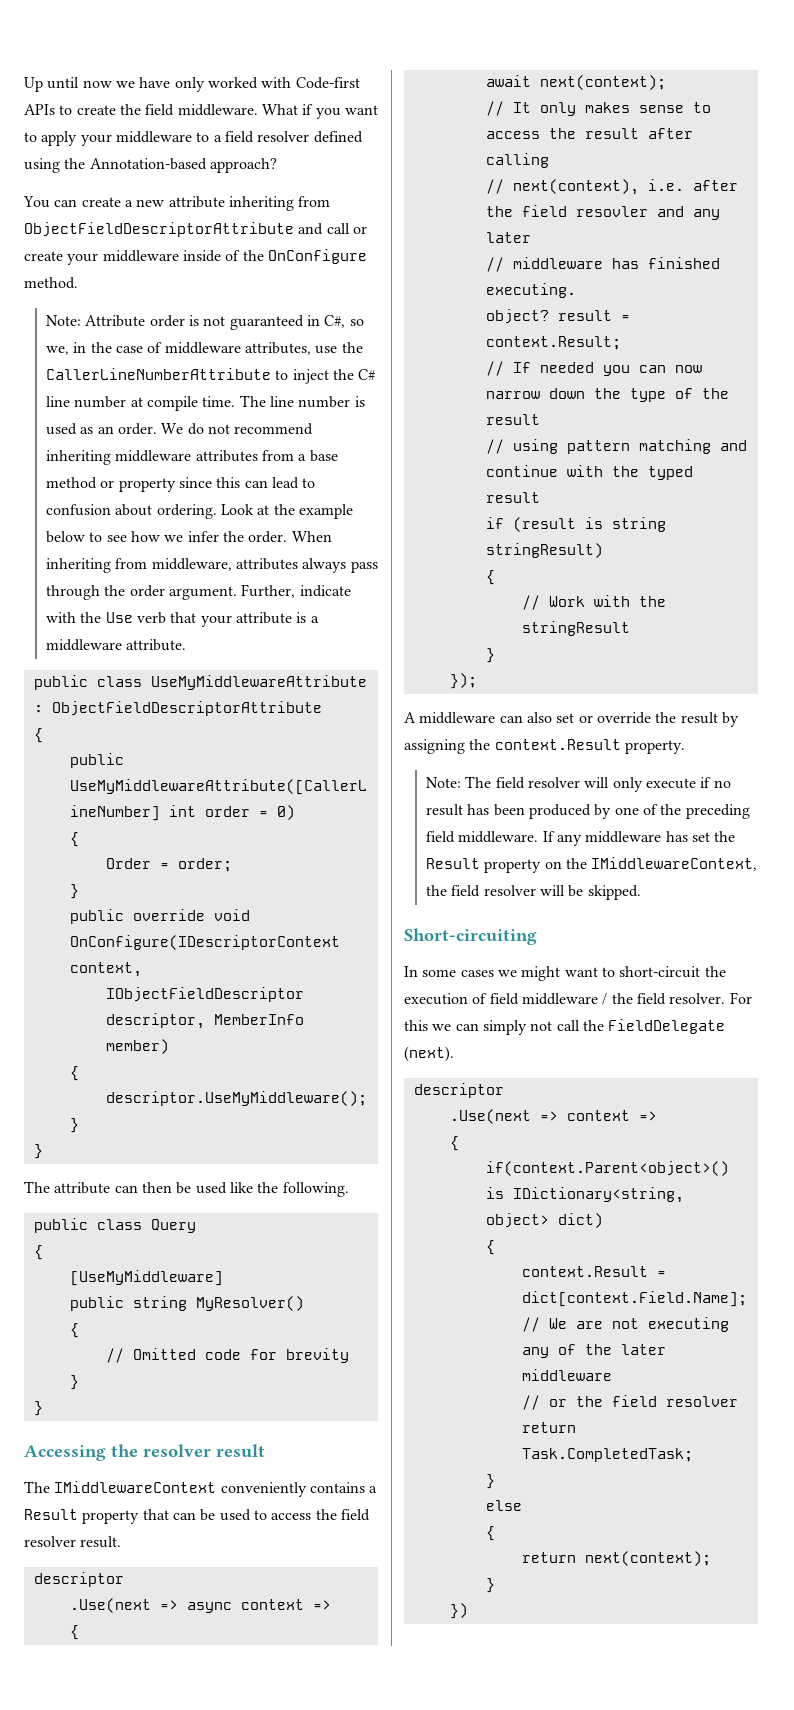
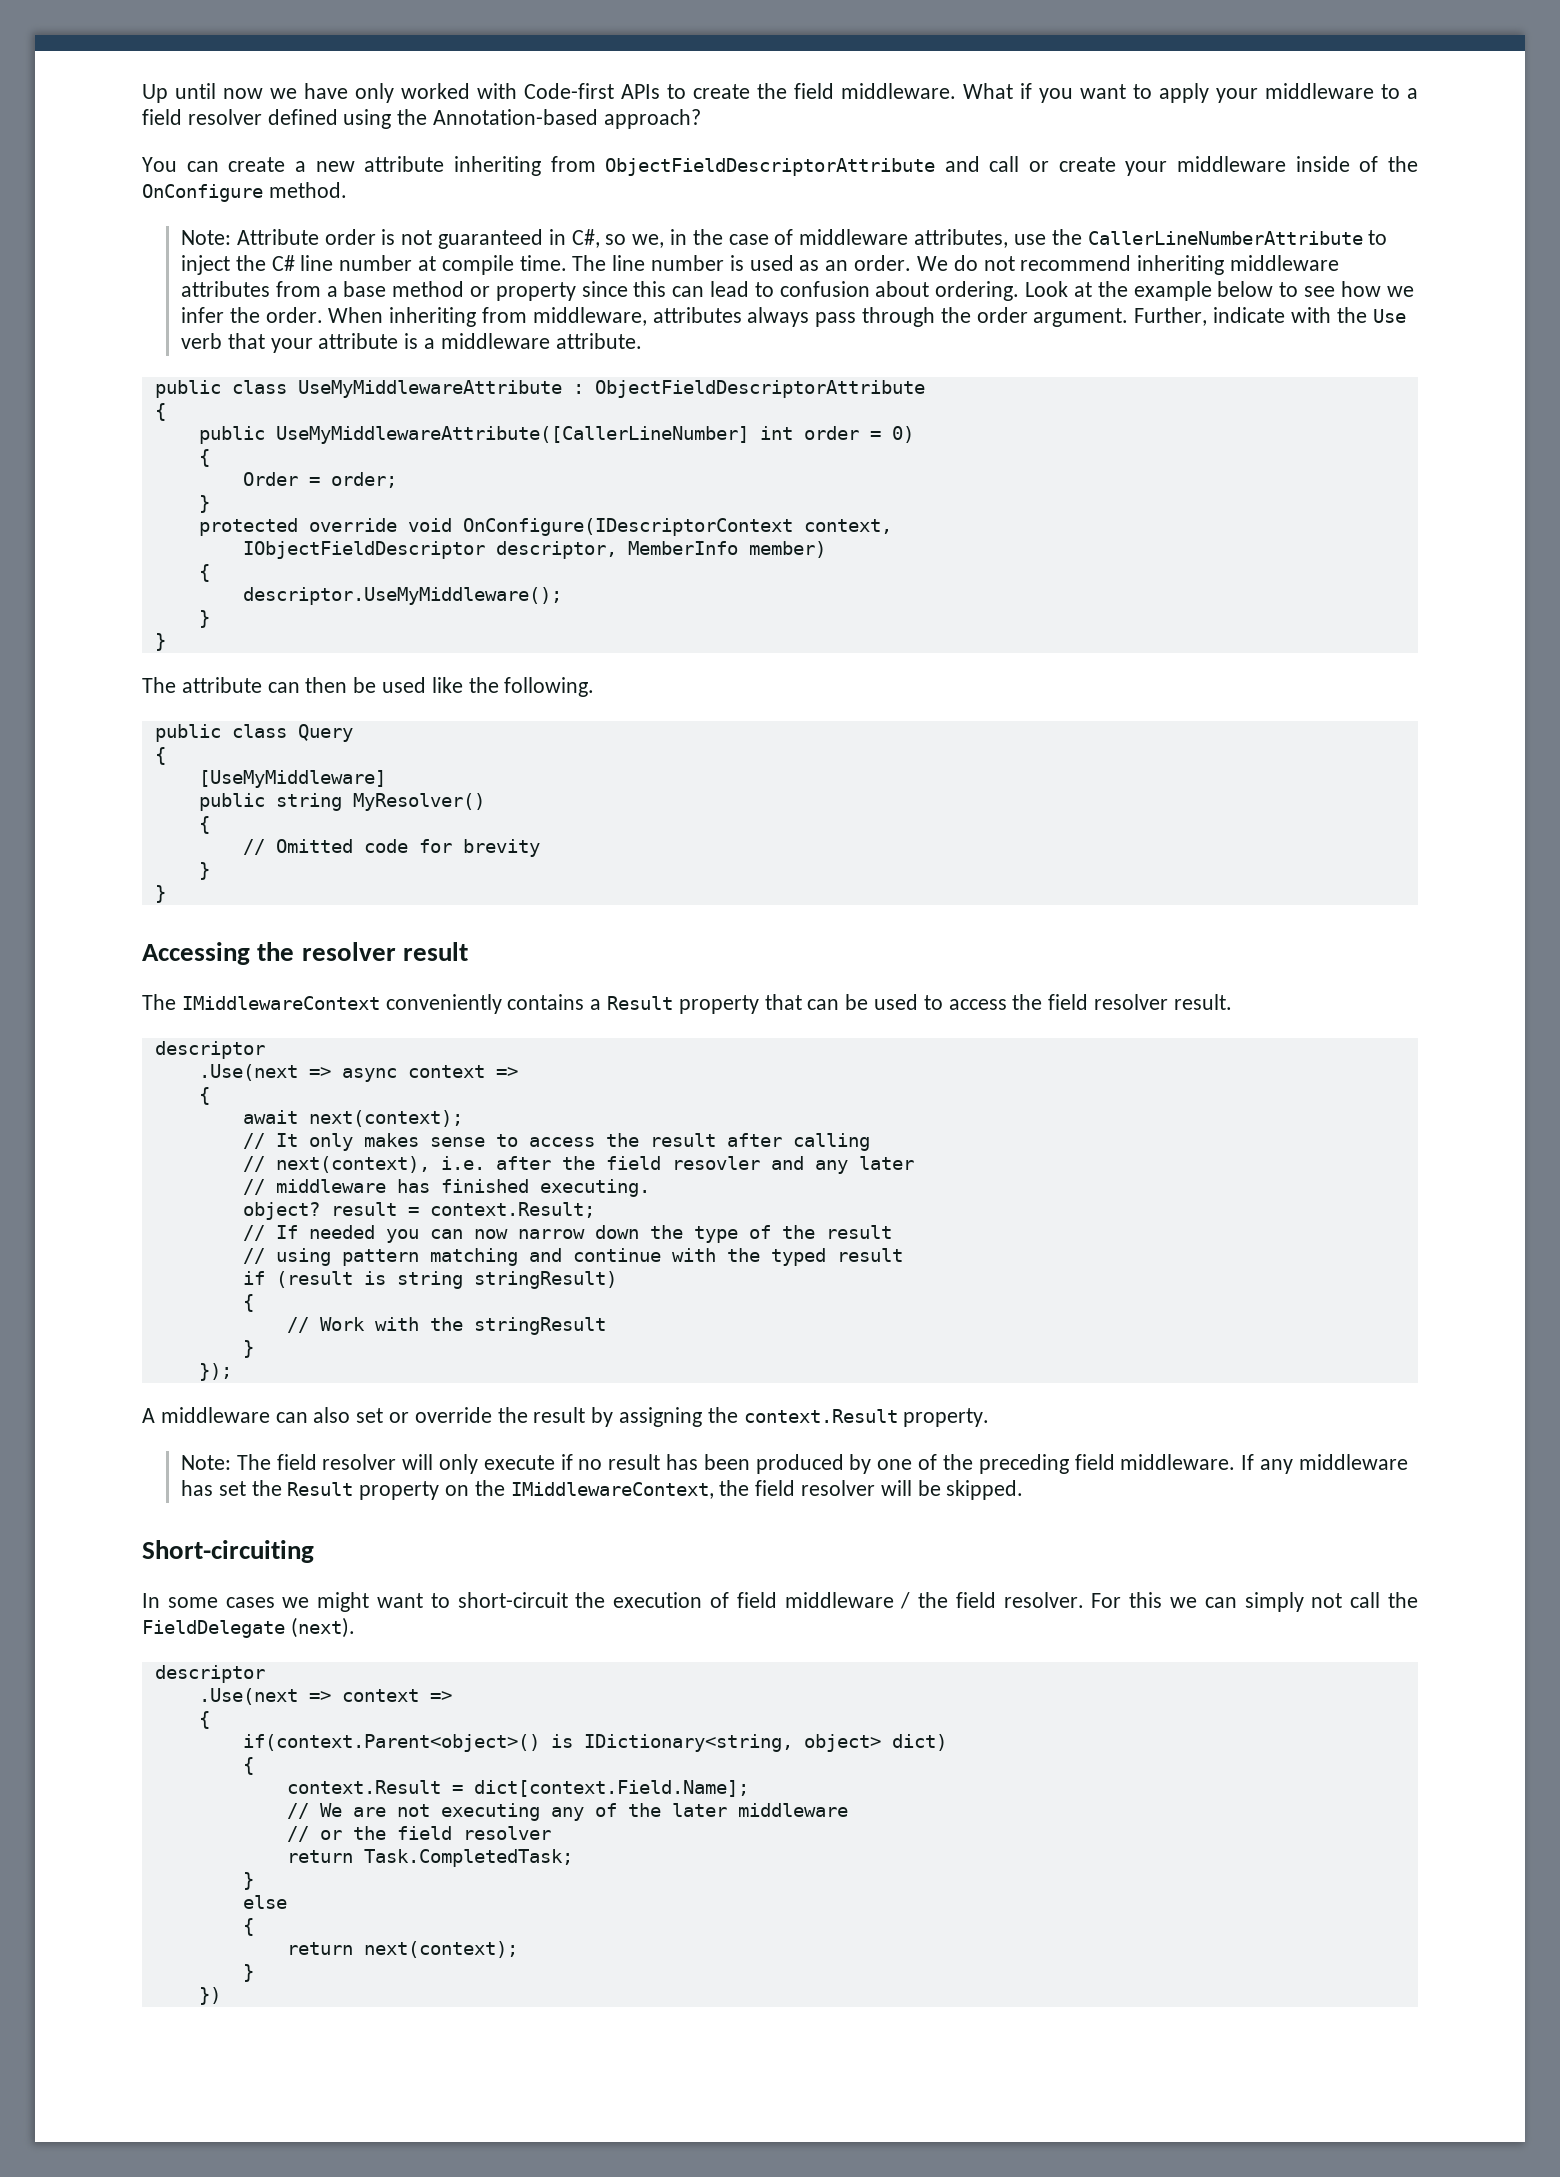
- public override void OnConfigure(IDescriptorContext context,
+ protected override void OnConfigure(IDescriptorContext context,

